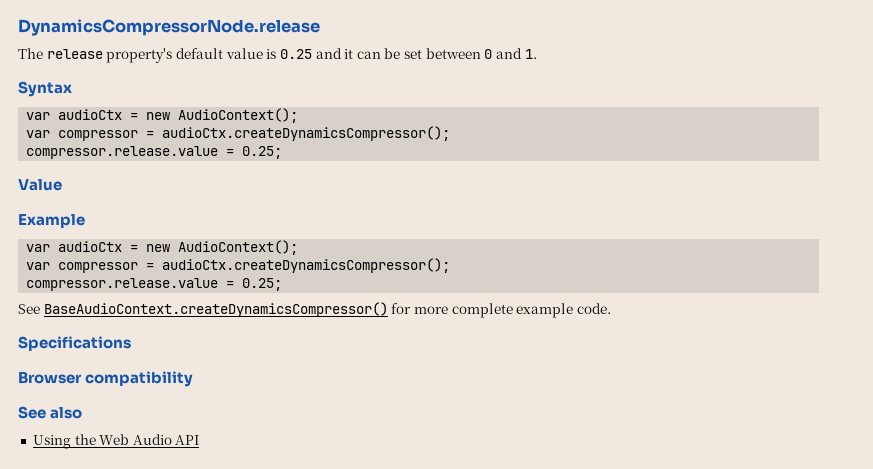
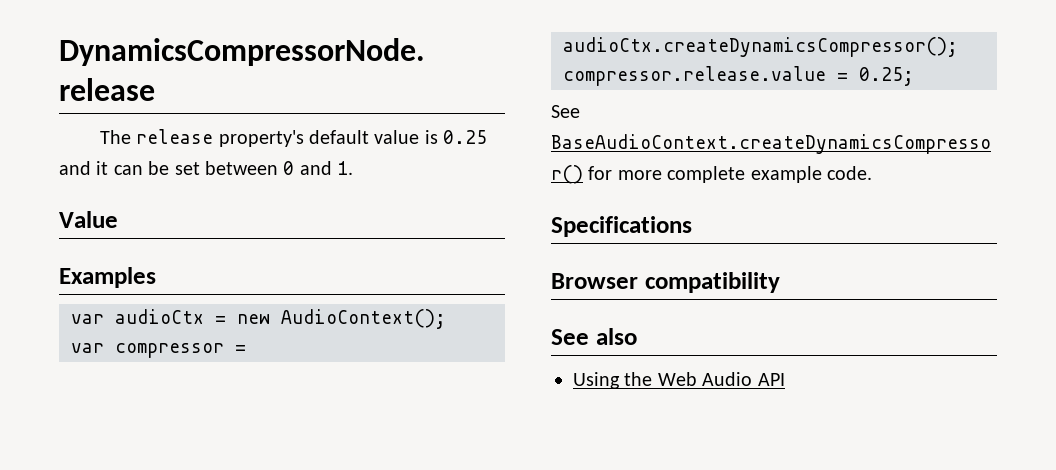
- Syntax
- var audioCtx = new AudioContext();
- var compressor = audioCtx.createDynamicsCompressor();
- compressor.release.value = 0.25;
- Example
+ Examples

